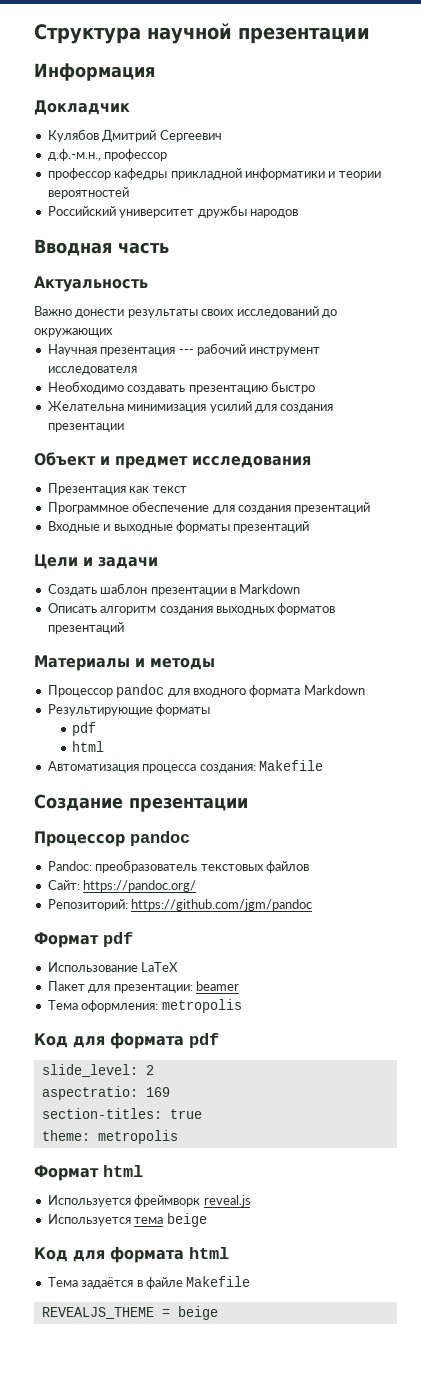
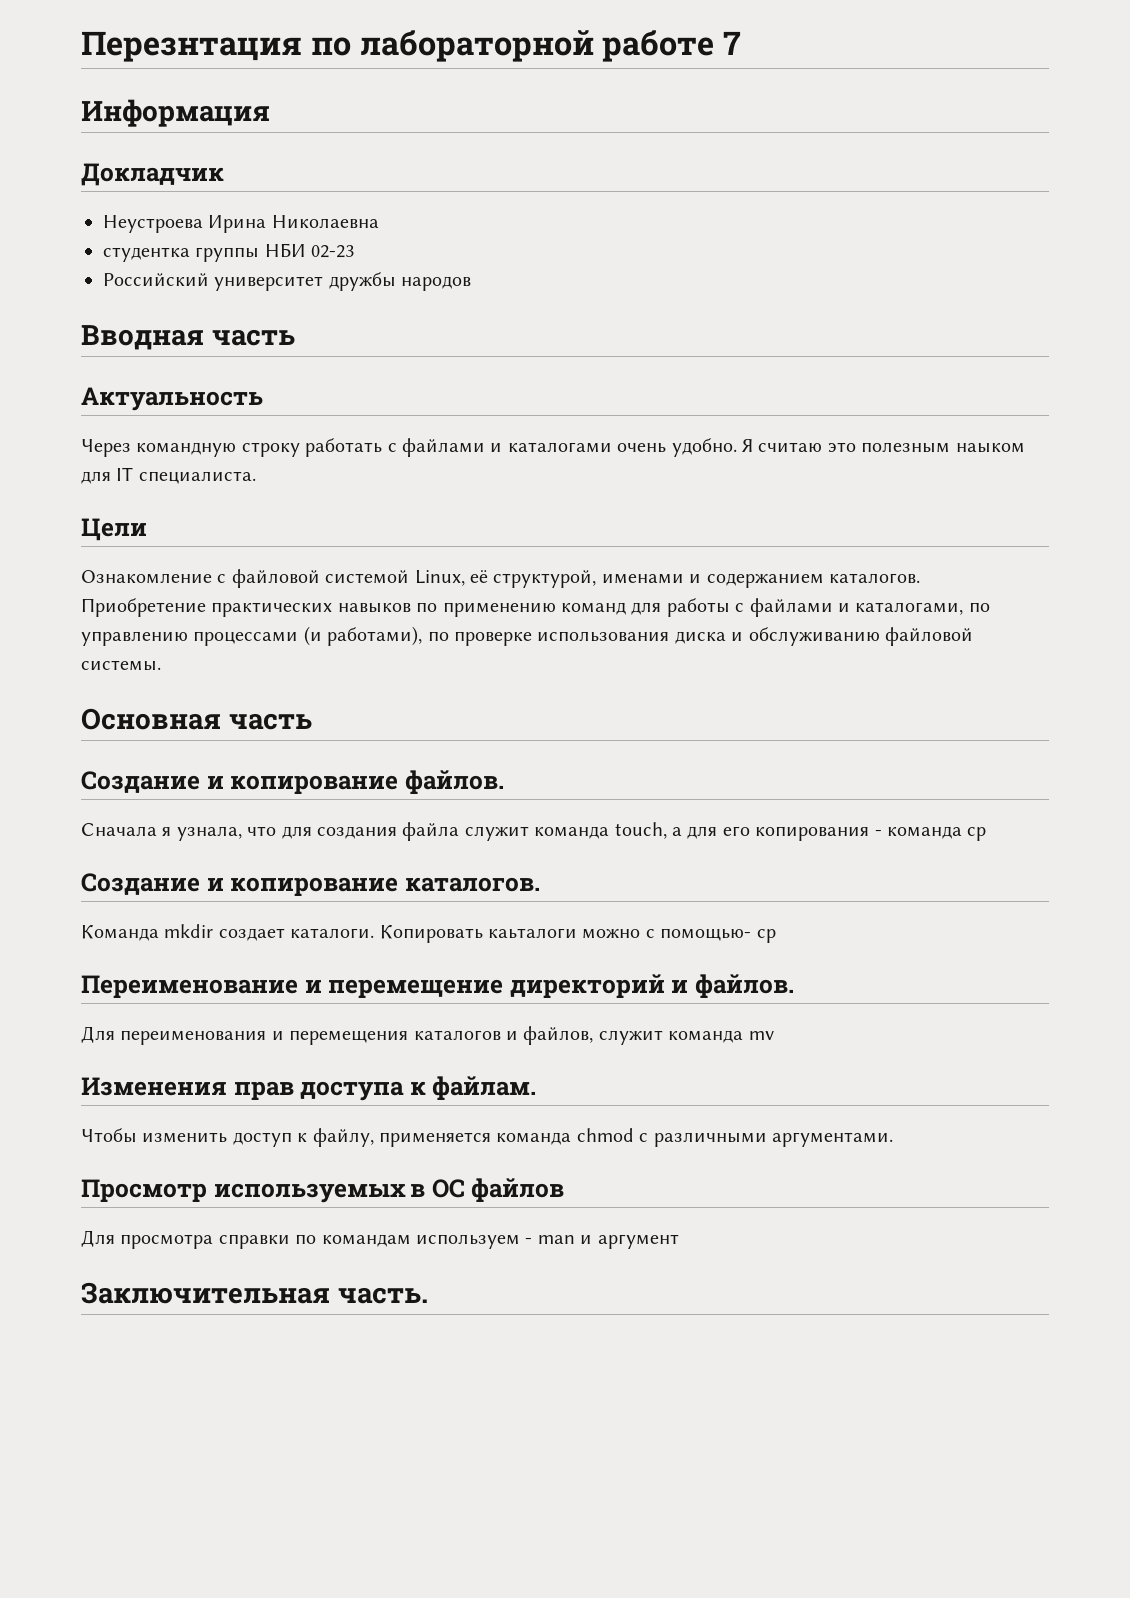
- Структура научной презентации
+ Перезнтация по лабораторной работе 7
  Информация
  Докладчик
- Кулябов Дмитрий Сергеевич
- д.ф.-м.н., профессор
- профессор кафедры прикладной информатики и теории вероятностей
+ Неустроева Ирина Николаевна
+ студентка группы НБИ 02-23
- Важно донести результаты своих исследований до окружающих
- Научная презентация --- рабочий инструмент исследователя
- Необходимо создавать презентацию быстро
- Желательна минимизация усилий для создания презентации
- Объект и предмет исследования
- Презентация как текст
- Программное обеспечение для создания презентаций
- Входные и выходные форматы презентаций
- Цели и задачи
- Создать шаблон презентации в Markdown
- Описать алгоритм создания выходных форматов презентаций
- Материалы и методы
- Процессор pandoc для входного формата Markdown
- Результирующие форматы
- pdf
- html
- Автоматизация процесса создания: Makefile
- Создание презентации
- Процессор pandoc
- Pandoc: преобразователь текстовых файлов
- Сайт: https://pandoc.org/
- Репозиторий: https://github.com/jgm/pandoc
- Формат pdf
- Использование LaTeX
- Пакет для презентации: beamer
- Тема оформления: metropolis
- Код для формата pdf
- slide_level: 2
- aspectratio: 169
- section-titles: true
- theme: metropolis
- Формат html
- Используется фреймворк reveal.js
- Используется тема beige
- Код для формата html
- Тема задаётся в файле Makefile
- REVEALJS_THEME = beige
+ Через командную строку работать с файлами и каталогами очень удобно. Я считаю это полезным наыком для IT специалиста.
+ Цели
+ Ознакомление с файловой системой Linux, её структурой, именами и содержанием каталогов. Приобретение практических навыков по применению команд для работы с файлами и каталогами, по управлению процессами (и работами), по проверке использования диска и обслуживанию файловой системы.
+ Основная часть
+ Создание и копирование файлов.
+ Сначала я узнала, что для создания файла служит команда touch, а для его копирования - команда cp
+ Создание и копирование каталогов.
+ Команда mkdir создает каталоги. Копировать каьталоги можно с помощью- cp
+ Переименование и перемещение директорий и файлов.
+ Для переименования и перемещения каталогов и файлов, служит команда mv
+ Изменения прав доступа к файлам.
+ Чтобы изменить доступ к файлу, применяется команда chmod с различными аргументами.
+ Просмотр используемых в ОС файлов
+ Для просмотра справки по командам используем - man и аргумент
+ Заключительная чаcть.

